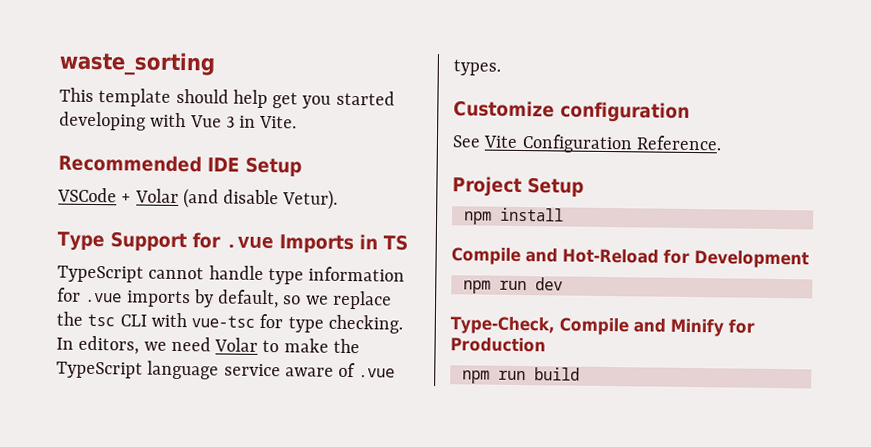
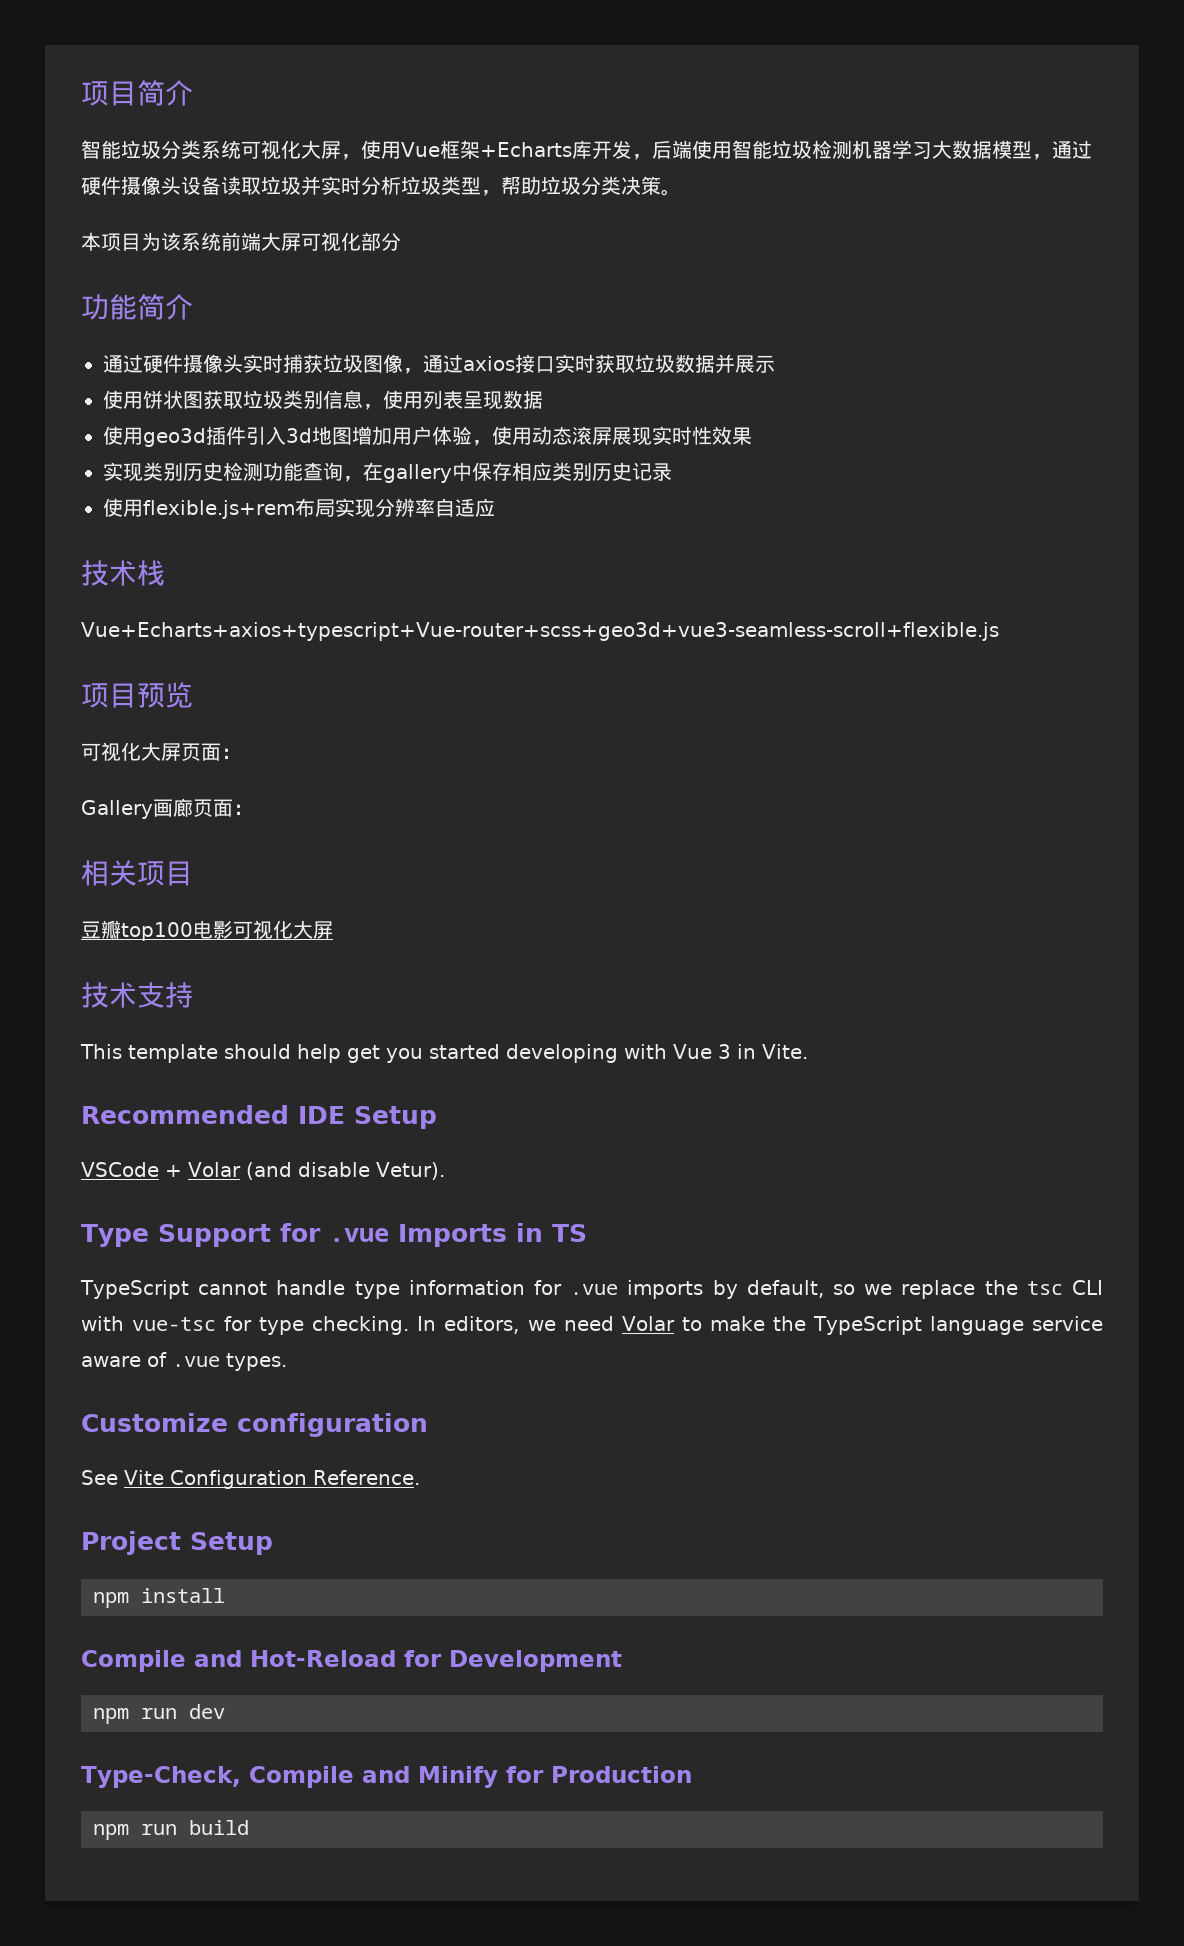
- waste_sorting
+ 项目简介
+ 智能垃圾分类系统可视化大屏，使用Vue框架+Echarts库开发，后端使用智能垃圾检测机器学习大数据模型，通过硬件摄像头设备读取垃圾并实时分析垃圾类型，帮助垃圾分类决策。
+ 本项目为该系统前端大屏可视化部分
+ 功能简介
+ 通过硬件摄像头实时捕获垃圾图像，通过axios接口实时获取垃圾数据并展示
+ 使用饼状图获取垃圾类别信息，使用列表呈现数据
+ 使用geo3d插件引入3d地图增加用户体验，使用动态滚屏展现实时性效果
+ 实现类别历史检测功能查询，在gallery中保存相应类别历史记录
+ 使用flexible.js+rem布局实现分辨率自适应
+ 技术栈
+ Vue+Echarts+axios+typescript+Vue-router+scss+geo3d+vue3-seamless-scroll+flexible.js
+ 项目预览
+ 可视化大屏页面：
+ Gallery画廊页面：
+ 相关项目
+ 豆瓣top100电影可视化大屏
+ 技术支持

